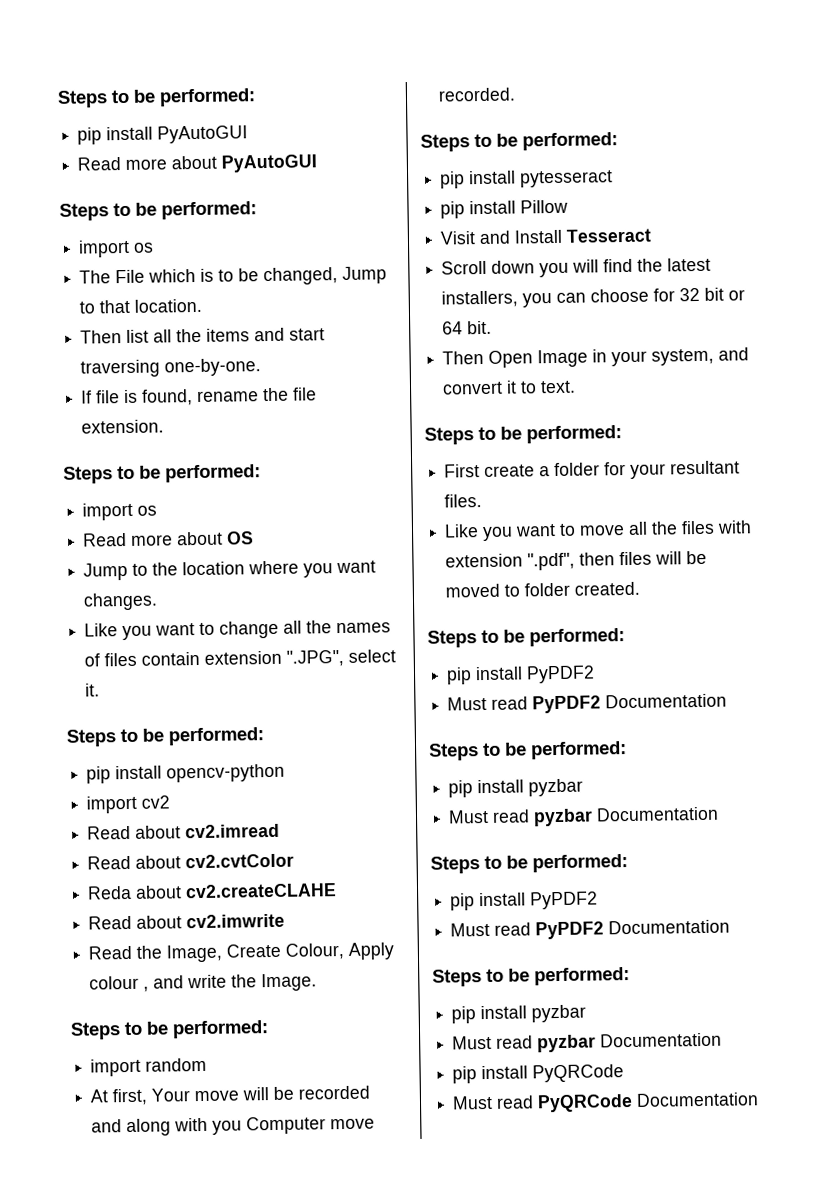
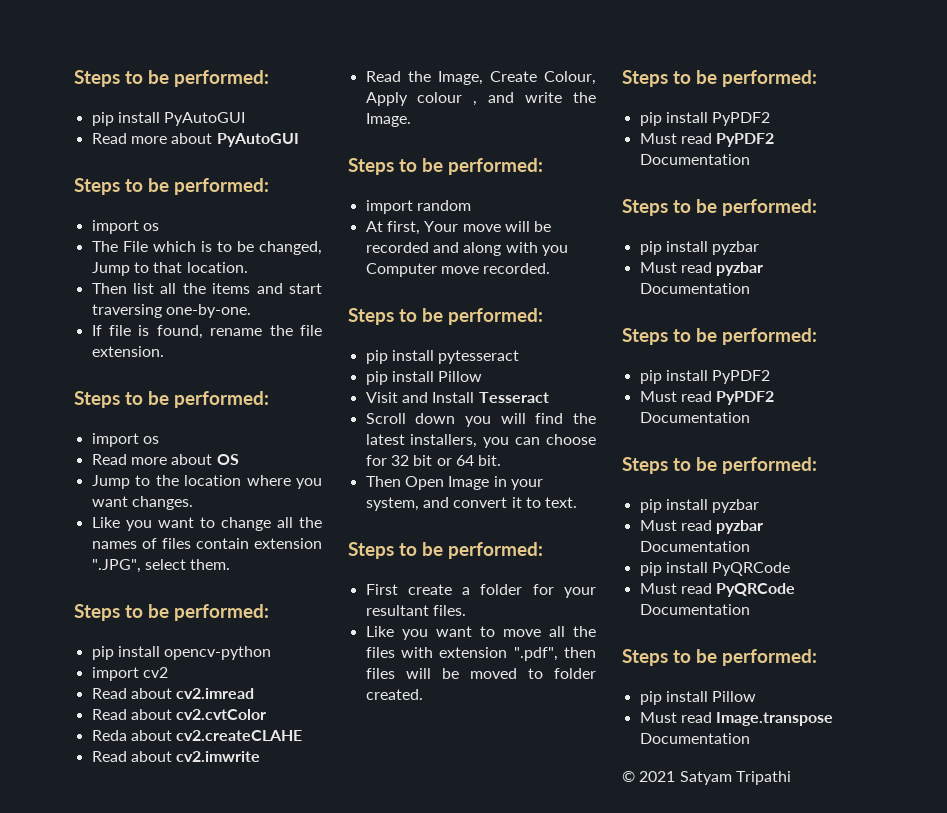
- Like you want to change all the names of files contain extension ".JPG", select it.
+ Like you want to change all the names of files contain extension ".JPG", select them.
  Must read PyQRCode Documentation
+ Steps to be performed:
+ pip install Pillow
+ Must read Image.transpose Documentation
+ © 2021 Satyam Tripathi

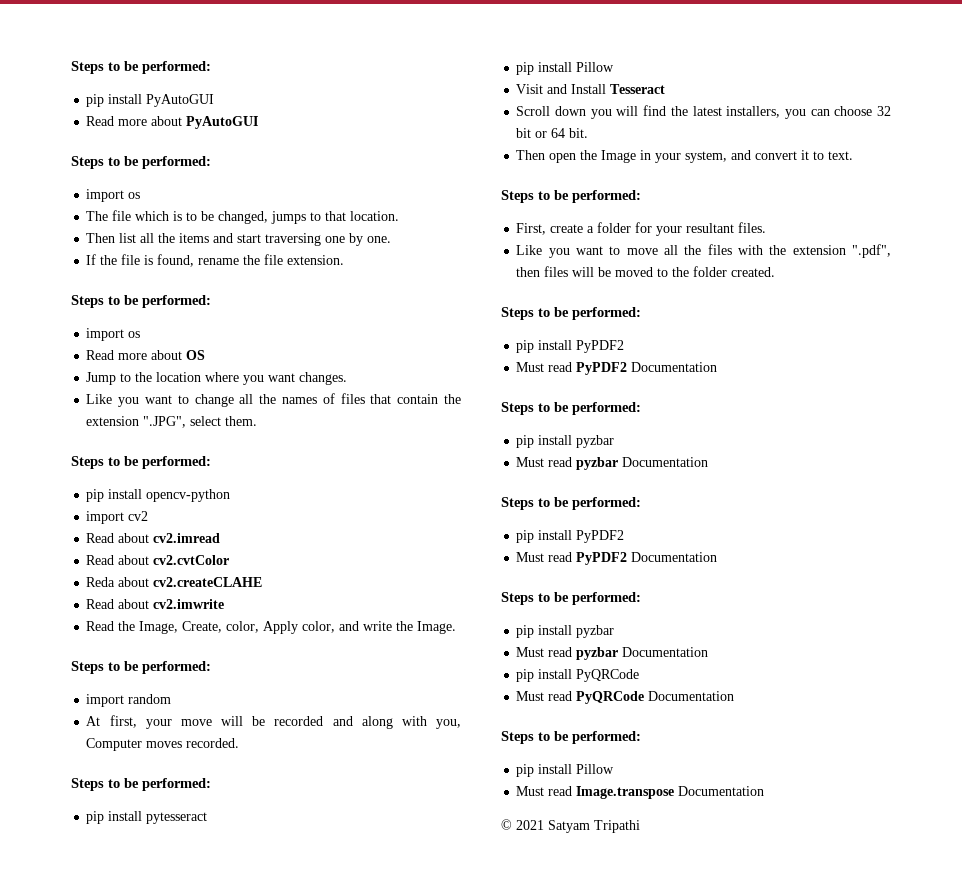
- The File which is to be changed, Jump to that location.
+ The file which is to be changed, jumps to that location.
- Then list all the items and start traversing one-by-one.
+ Then list all the items and start traversing one by one.
- If file is found, rename the file extension.
+ If the file is found, rename the file extension.
- Like you want to change all the names of files contain extension ".JPG", select them.
+ Like you want to change all the names of files that contain the extension ".JPG", select them.
- Read the Image, Create Colour, Apply colour , and write the Image.
+ Read the Image, Create, color, Apply color, and write the Image.
- At first, Your move will be recorded and along with you Computer move recorded.
+ At first, your move will be recorded and along with you, Computer moves recorded.
- Scroll down you will find the latest installers, you can choose for 32 bit or 64 bit.
+ Scroll down you will find the latest installers, you can choose 32 bit or 64 bit.
- Then Open Image in your system, and convert it to text.
+ Then open the Image in your system, and convert it to text.
- First create a folder for your resultant files.
+ First, create a folder for your resultant files.
- Like you want to move all the files with extension ".pdf", then files will be moved to folder created.
+ Like you want to move all the files with the extension ".pdf", then files will be moved to the folder created.

